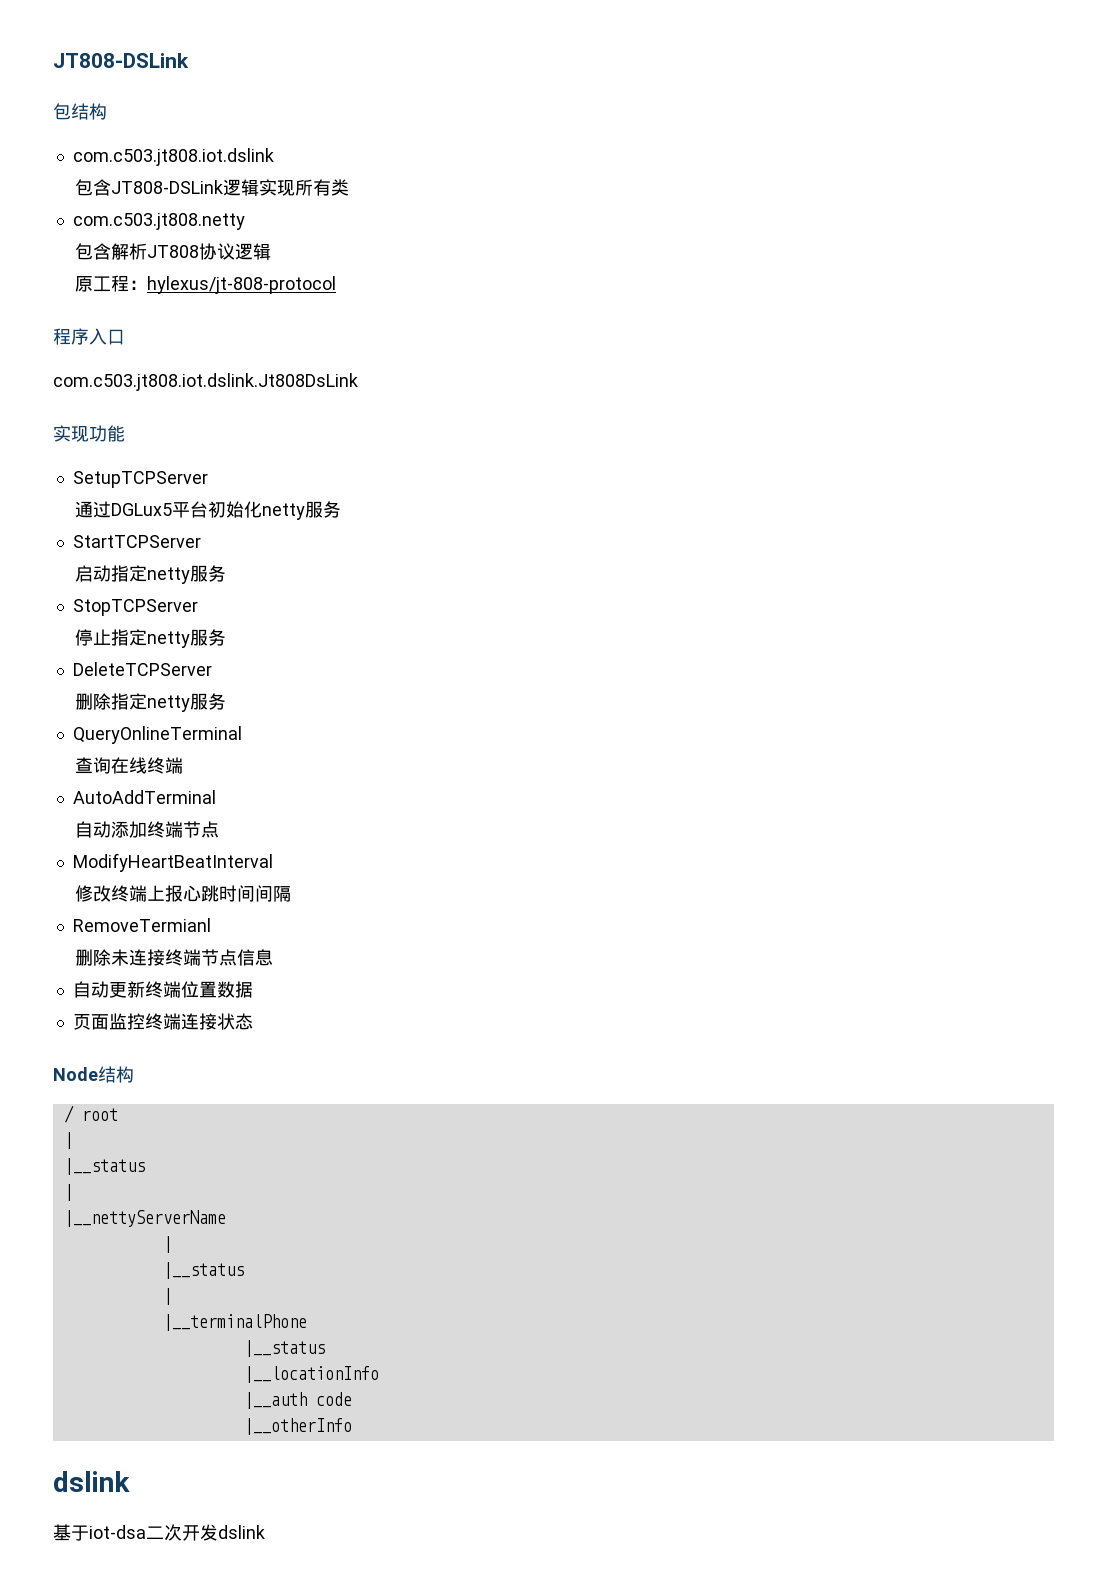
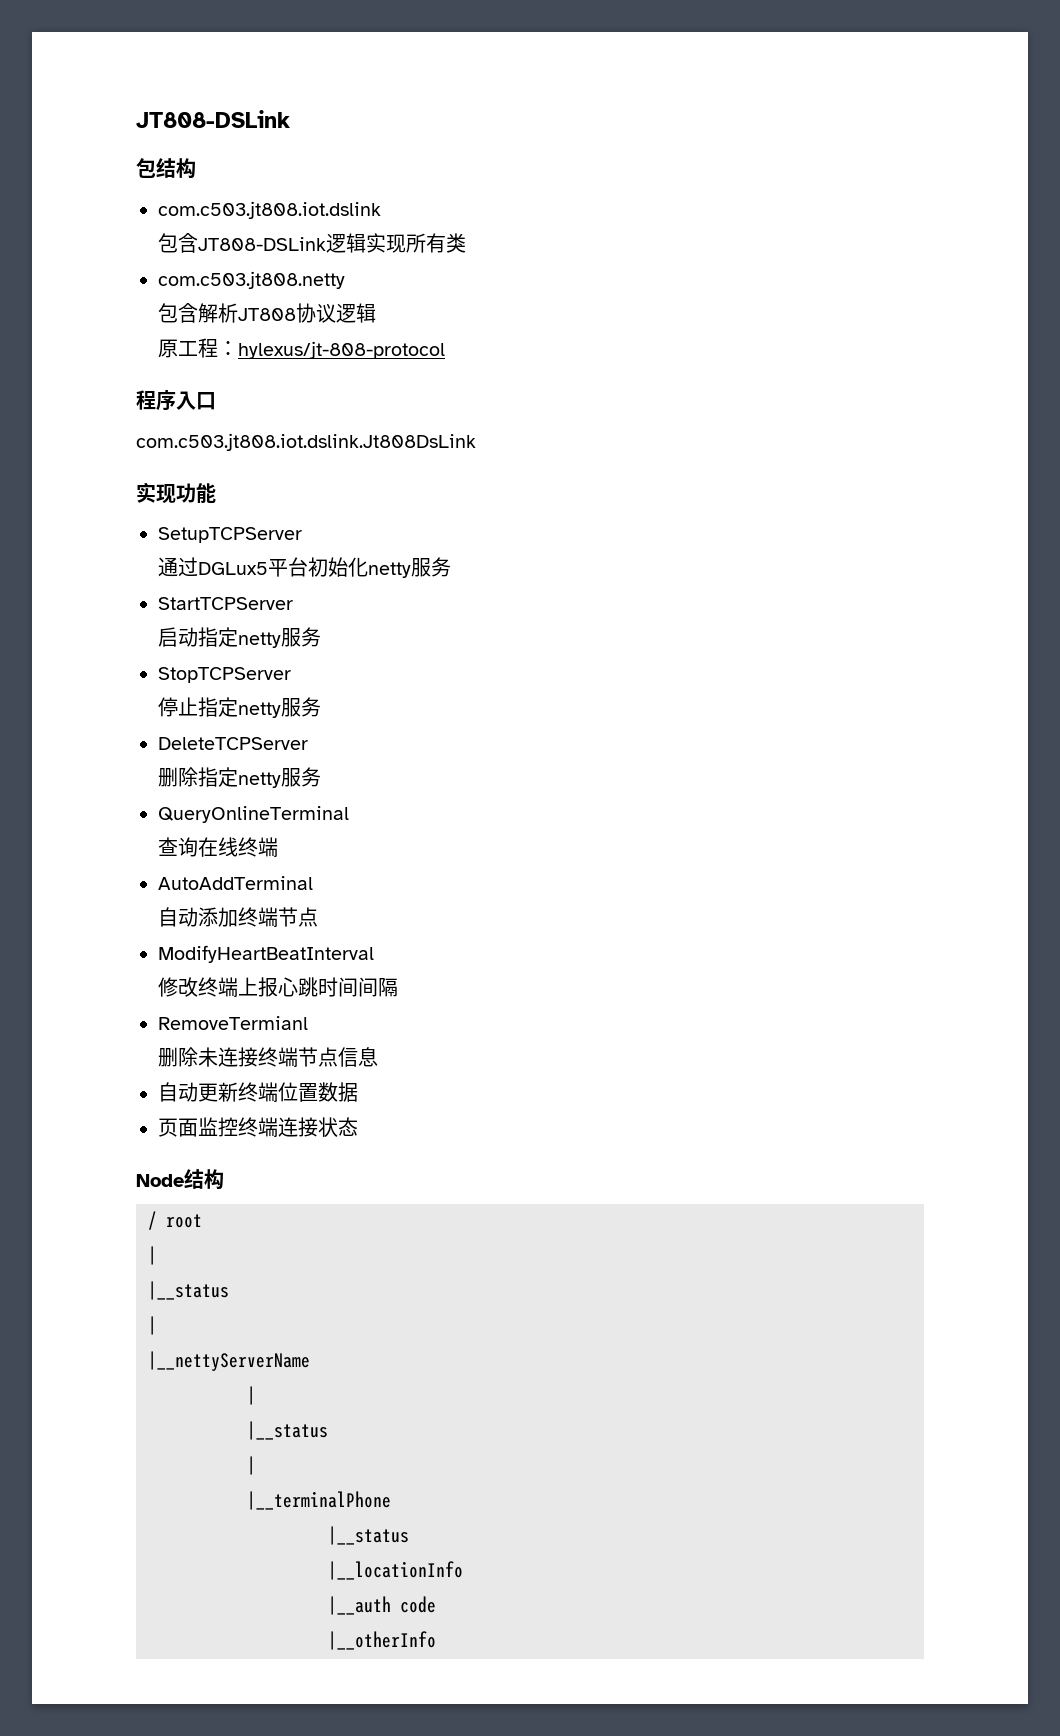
  |__otherInfo
- dslink
- 基于iot-dsa二次开发dslink

